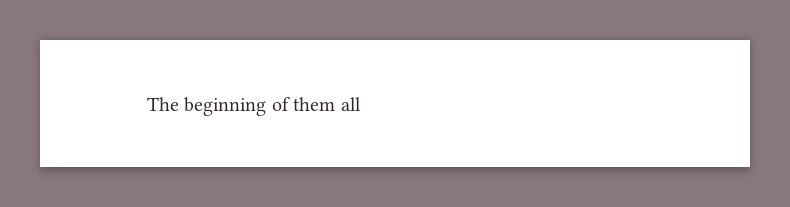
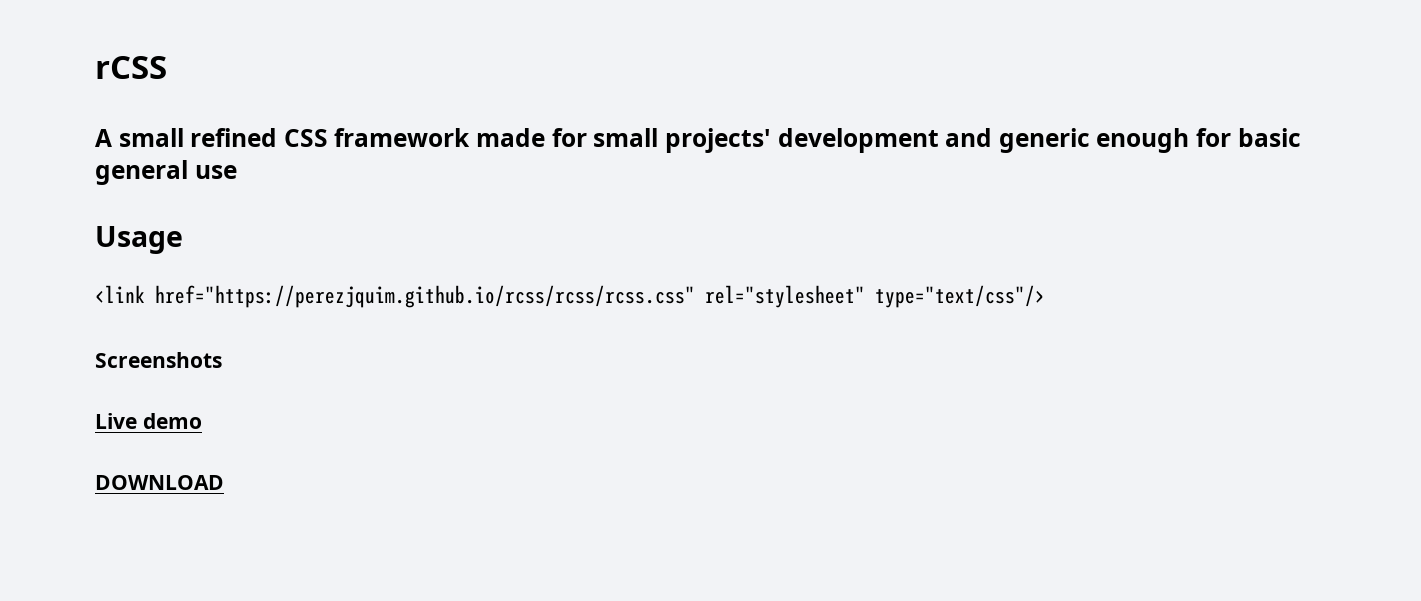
- The beginning of them all
+ rCSS
+ A small refined CSS framework made for small projects' development and generic enough for basic general use
+ Usage
+ <link href="https://perezjquim.github.io/rcss/rcss/rcss.css" rel="stylesheet" type="text/css"/>
+ Screenshots
+ Live demo
+ DOWNLOAD

